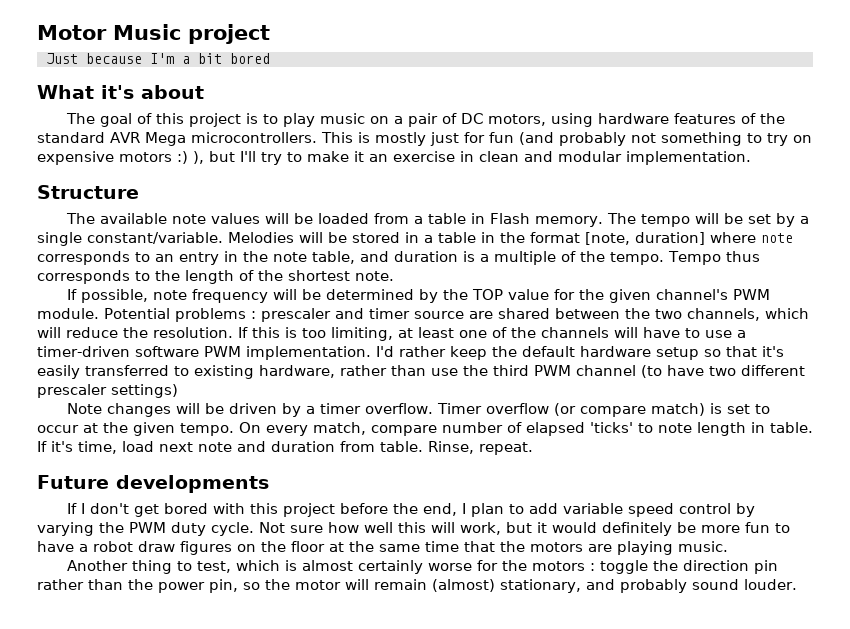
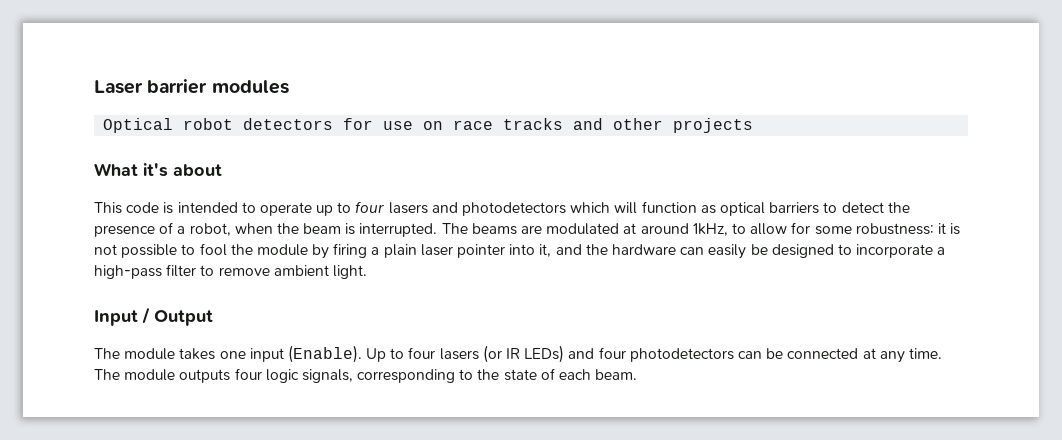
- Motor Music project
- Just because I'm a bit bored
+ Laser barrier modules
+ Optical robot detectors for use on race tracks and other projects
  What it's about
- The goal of this project is to play music on a pair of DC motors, using hardware features of the standard AVR Mega microcontrollers. This is mostly just for fun (and probably not something to try on expensive motors :) ), but I'll try to make it an exercise in clean and modular implementation.
- Structure
- The available note values will be loaded from a table in Flash memory. The tempo will be set by a single constant/variable. Melodies will be stored in a table in the format [note, duration] where note corresponds to an entry in the note table, and duration is a multiple of the tempo. Tempo thus corresponds to the length of the shortest note.
- If possible, note frequency will be determined by the TOP value for the given channel's PWM module. Potential problems : prescaler and timer source are shared between the two channels, which will reduce the resolution. If this is too limiting, at least one of the channels will have to use a timer-driven software PWM implementation. I'd rather keep the default hardware setup so that it's easily transferred to existing hardware, rather than use the third PWM channel (to have two different prescaler settings)
- Note changes will be driven by a timer overflow. Timer overflow (or compare match) is set to occur at the given tempo. On every match, compare number of elapsed 'ticks' to note length in table. If it's time, load next note and duration from table. Rinse, repeat.
- Future developments
- If I don't get bored with this project before the end, I plan to add variable speed control by varying the PWM duty cycle. Not sure how well this will work, but it would definitely be more fun to have a robot draw figures on the floor at the same time that the motors are playing music.
- Another thing to test, which is almost certainly worse for the motors : toggle the direction pin rather than the power pin, so the motor will remain (almost) stationary, and probably sound louder.
+ This code is intended to operate up to four lasers and photodetectors which will function as optical barriers to detect the presence of a robot, when the beam is interrupted. The beams are modulated at around 1kHz, to allow for some robustness: it is not possible to fool the module by firing a plain laser pointer into it, and the hardware can easily be designed to incorporate a high-pass filter to remove ambient light.
+ Input / Output
+ The module takes one input (Enable). Up to four lasers (or IR LEDs) and four photodetectors can be connected at any time. The module outputs four logic signals, corresponding to the state of each beam.

